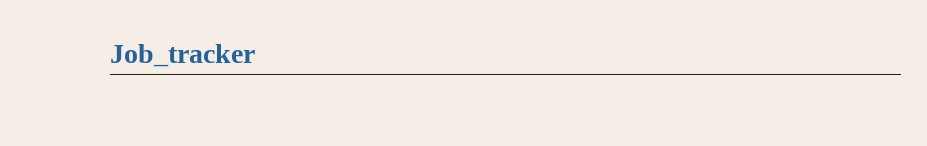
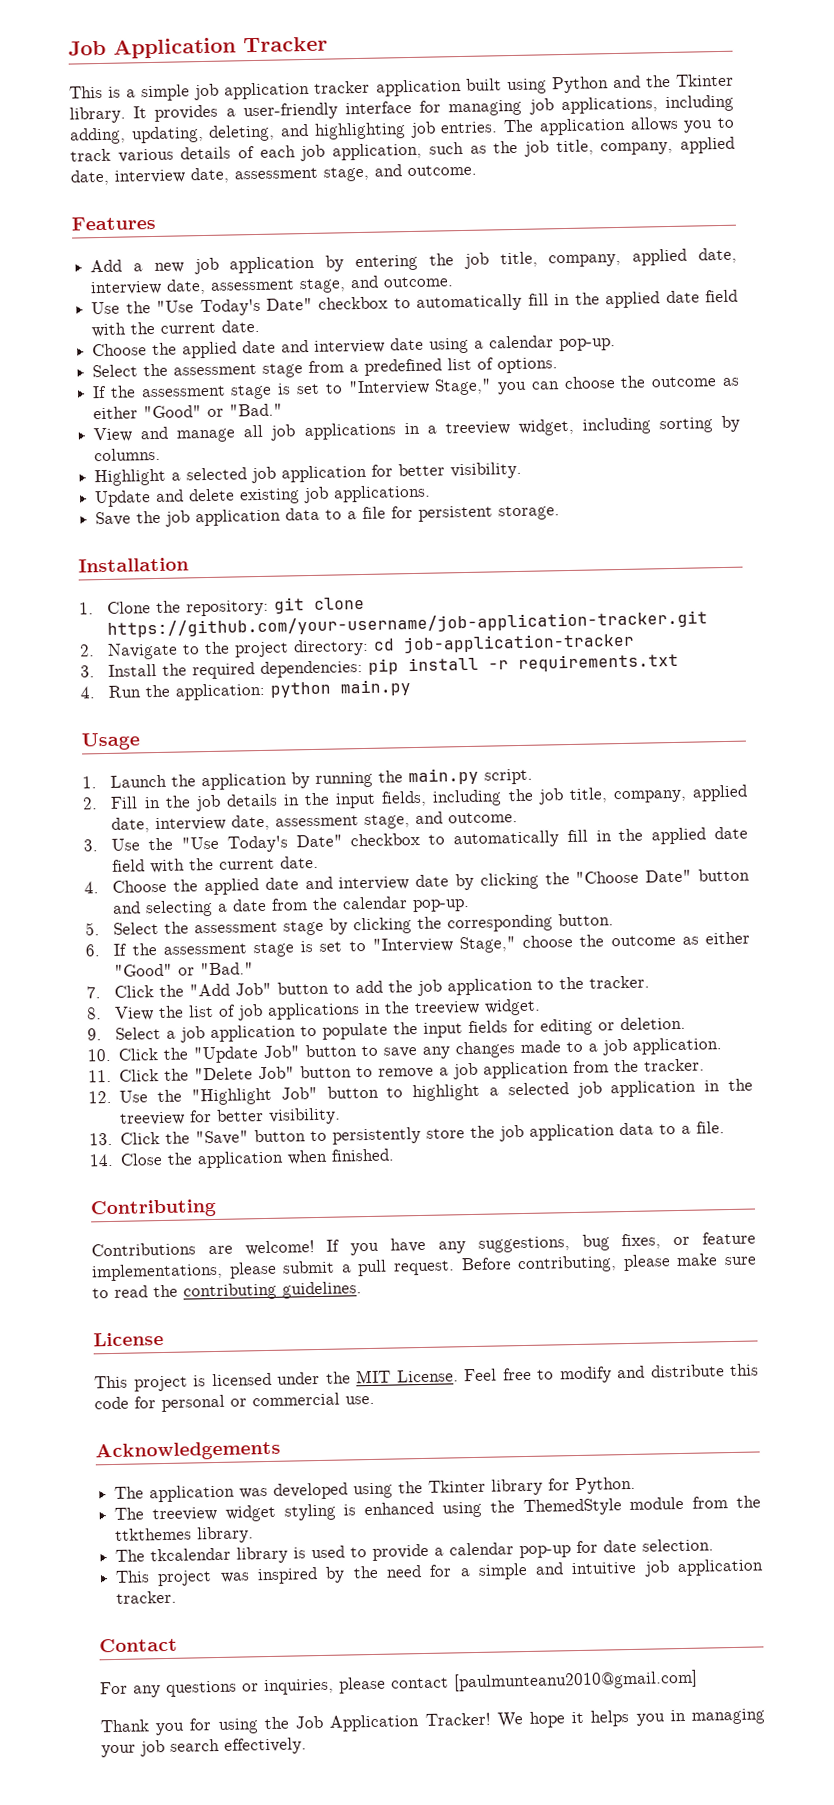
- Job_tracker
+ Job Application Tracker
+ This is a simple job application tracker application built using Python and the Tkinter library. It provides a user-friendly interface for managing job applications, including adding, updating, deleting, and highlighting job entries. The application allows you to track various details of each job application, such as the job title, company, applied date, interview date, assessment stage, and outcome.
+ Features
+ Add a new job application by entering the job title, company, applied date, interview date, assessment stage, and outcome.
+ Use the "Use Today's Date" checkbox to automatically fill in the applied date field with the current date.
+ Choose the applied date and interview date using a calendar pop-up.
+ Select the assessment stage from a predefined list of options.
+ If the assessment stage is set to "Interview Stage," you can choose the outcome as either "Good" or "Bad."
+ View and manage all job applications in a treeview widget, including sorting by columns.
+ Highlight a selected job application for better visibility.
+ Update and delete existing job applications.
+ Save the job application data to a file for persistent storage.
+ Installation
+ 1. Clone the repository: git clone https://github.com/your-username/job-application-tracker.git
+ 2. Navigate to the project directory: cd job-application-tracker
+ 3. Install the required dependencies: pip install -r requirements.txt
+ 4. Run the application: python main.py
+ Usage
+ 1. Launch the application by running the main.py script.
+ 2. Fill in the job details in the input fields, including the job title, company, applied date, interview date, assessment stage, and outcome.
+ 3. Use the "Use Today's Date" checkbox to automatically fill in the applied date field with the current date.
+ 4. Choose the applied date and interview date by clicking the "Choose Date" button and selecting a date from the calendar pop-up.
+ 5. Select the assessment stage by clicking the corresponding button.
+ 6. If the assessment stage is set to "Interview Stage," choose the outcome as either "Good" or "Bad."
+ 7. Click the "Add Job" button to add the job application to the tracker.
+ 8. View the list of job applications in the treeview widget.
+ 9. Select a job application to populate the input fields for editing or deletion.
+ 10. Click the "Update Job" button to save any changes made to a job application.
+ 11. Click the "Delete Job" button to remove a job application from the tracker.
+ 12. Use the "Highlight Job" button to highlight a selected job application in the treeview for better visibility.
+ 13. Click the "Save" button to persistently store the job application data to a file.
+ 14. Close the application when finished.
+ Contributing
+ Contributions are welcome! If you have any suggestions, bug fixes, or feature implementations, please submit a pull request. Before contributing, please make sure to read the contributing guidelines.
+ License
+ This project is licensed under the MIT License. Feel free to modify and distribute this code for personal or commercial use.
+ Acknowledgements
+ The application was developed using the Tkinter library for Python.
+ The treeview widget styling is enhanced using the ThemedStyle module from the ttkthemes library.
+ The tkcalendar library is used to provide a calendar pop-up for date selection.
+ This project was inspired by the need for a simple and intuitive job application tracker.
+ Contact
+ For any questions or inquiries, please contact [paulmunteanu2010@gmail.com]
+ Thank you for using the Job Application Tracker! We hope it helps you in managing your job search effectively.

